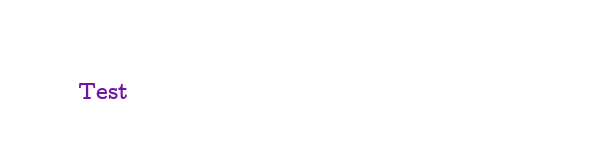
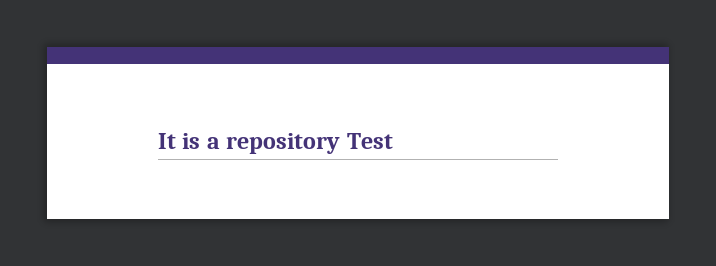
- Test
+ It is a repository Test

